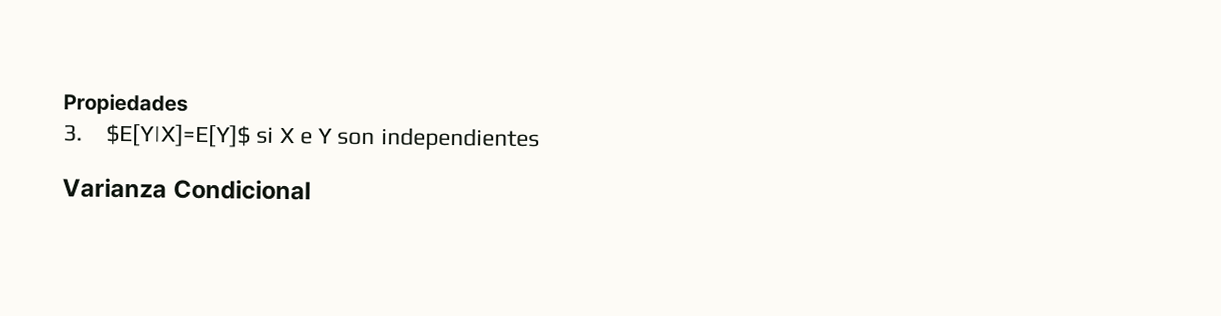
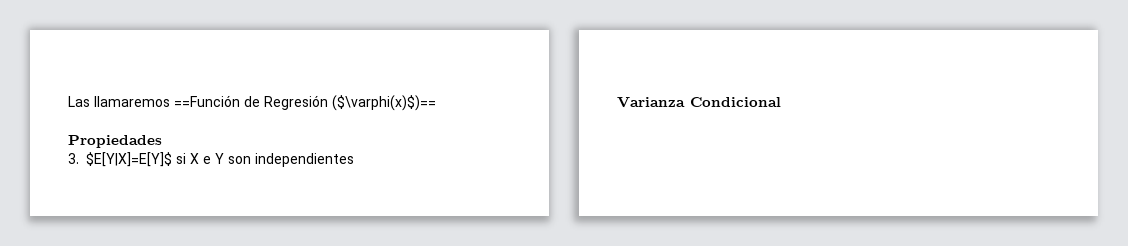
+ Las llamaremos ==Función de Regresión ($\varphi(x)$)==

